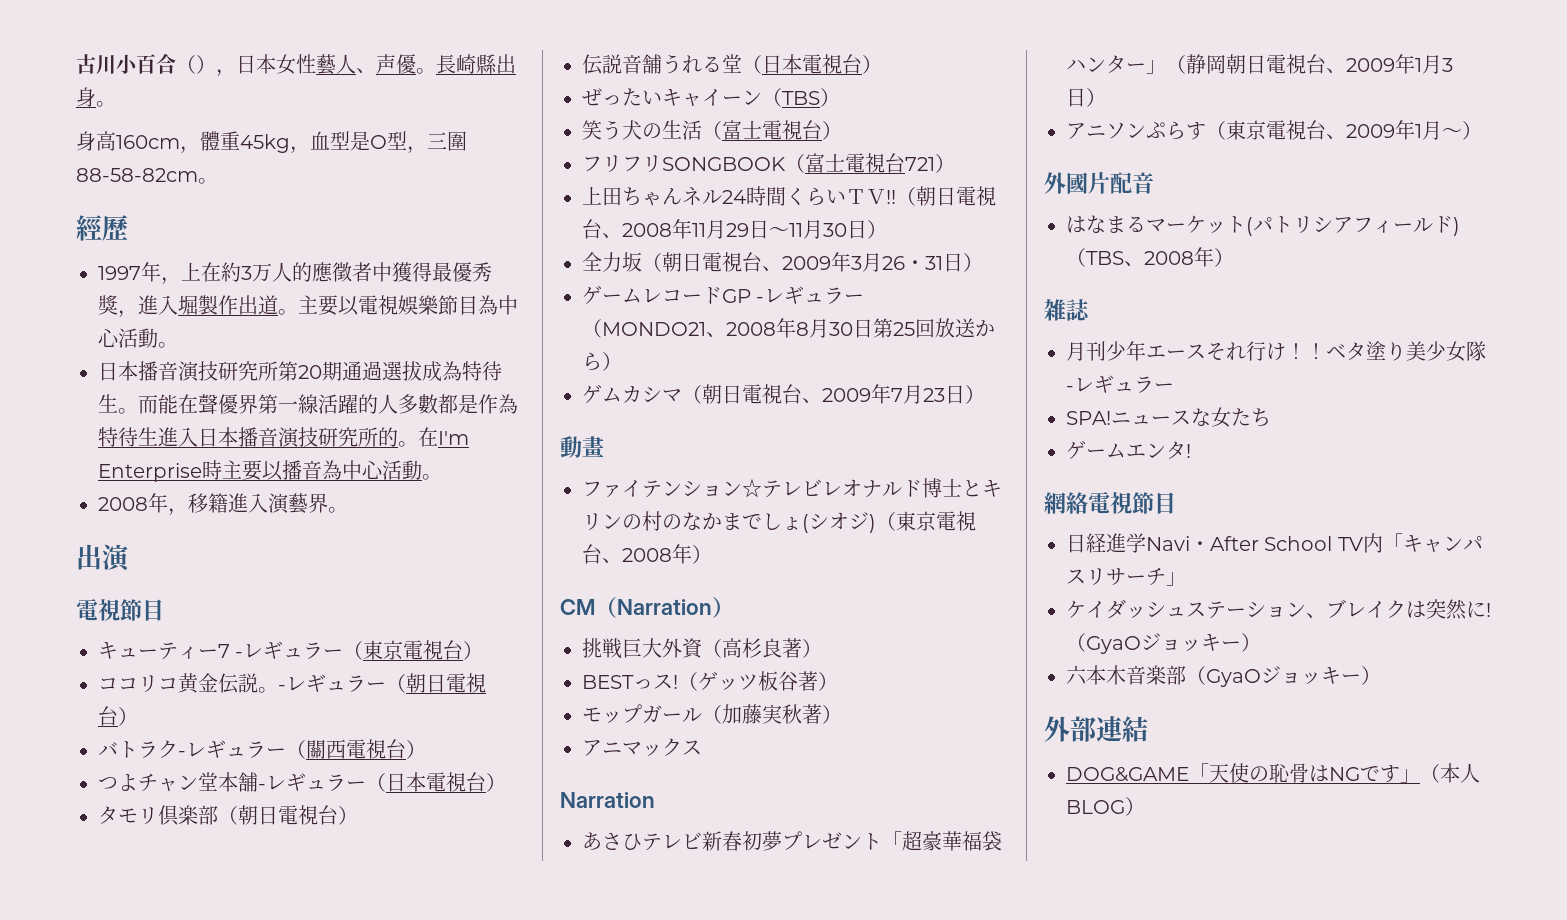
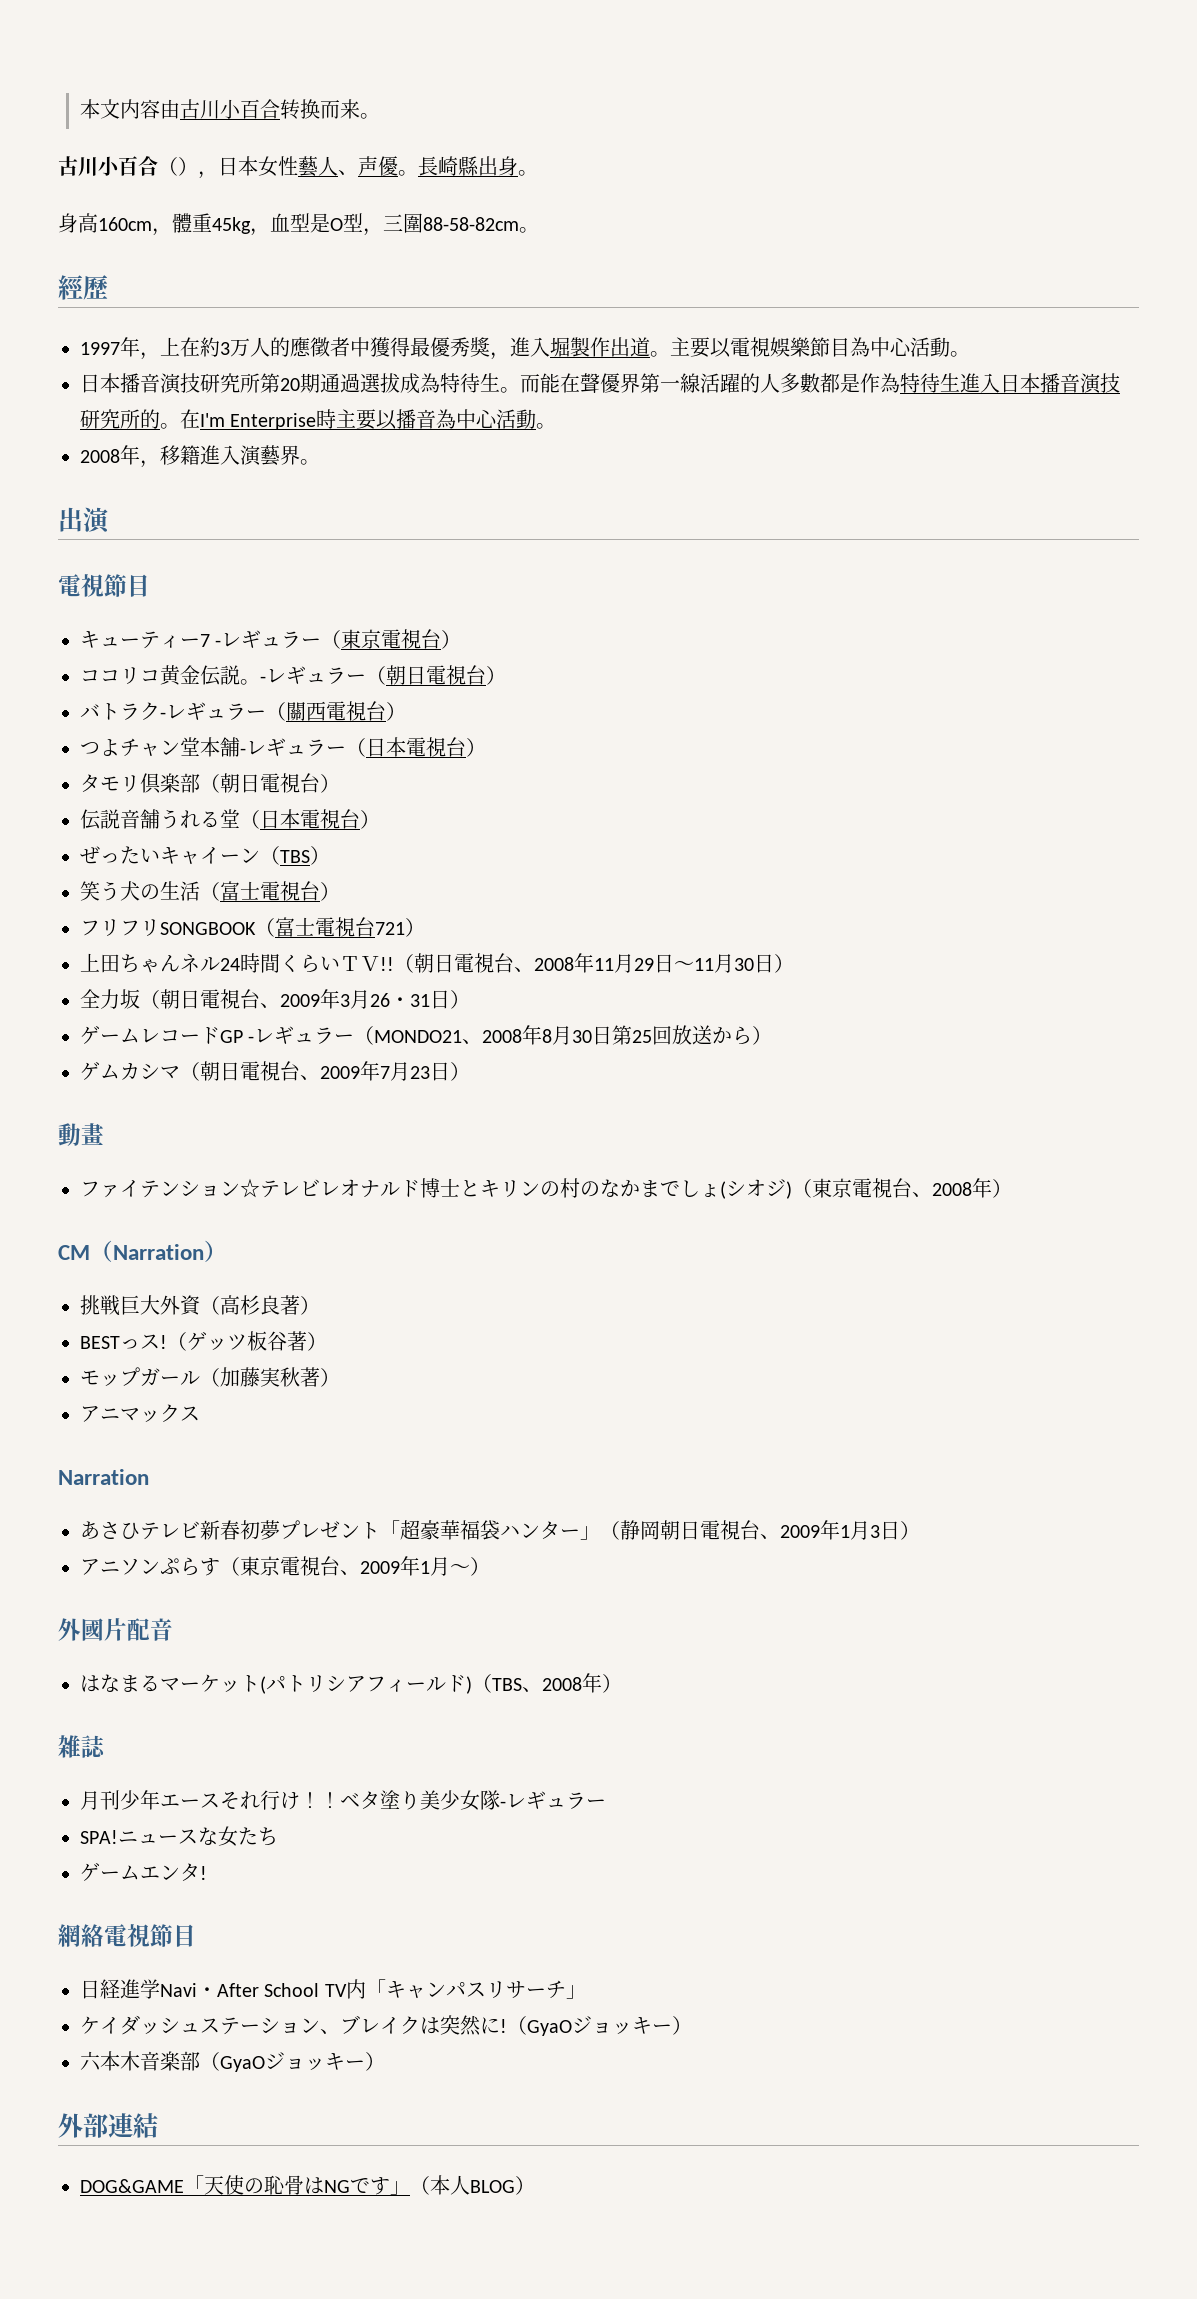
+ 本文内容由古川小百合转换而来。

